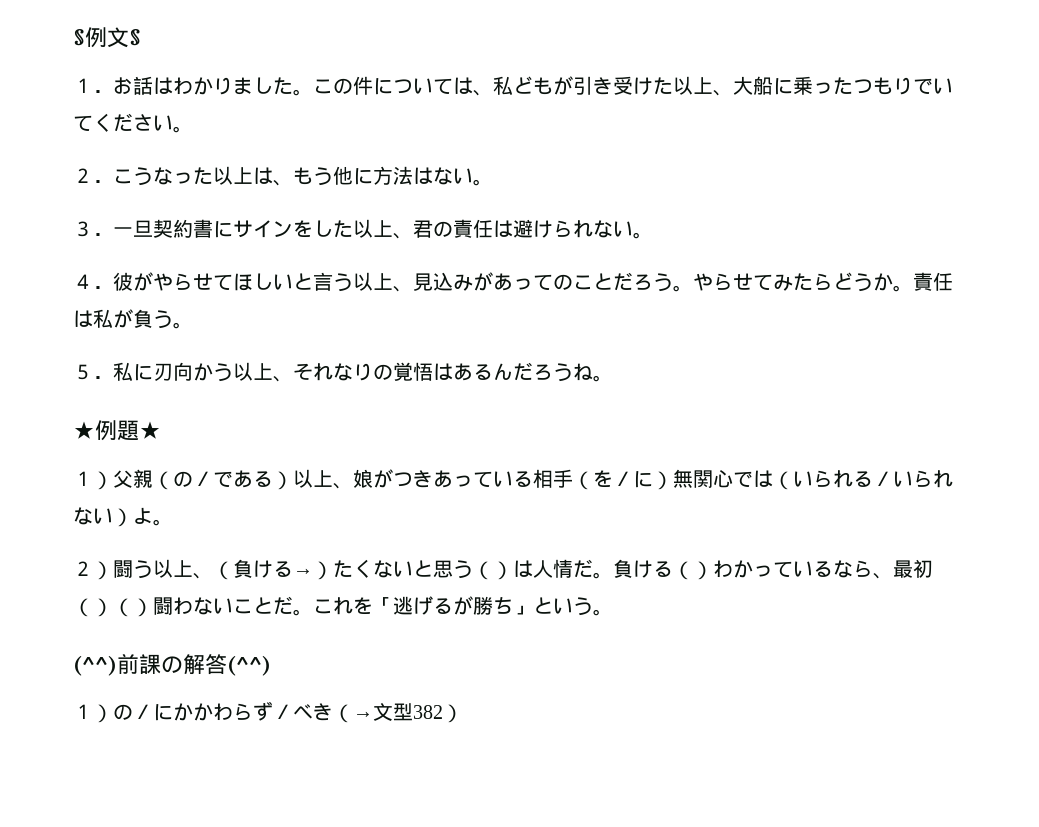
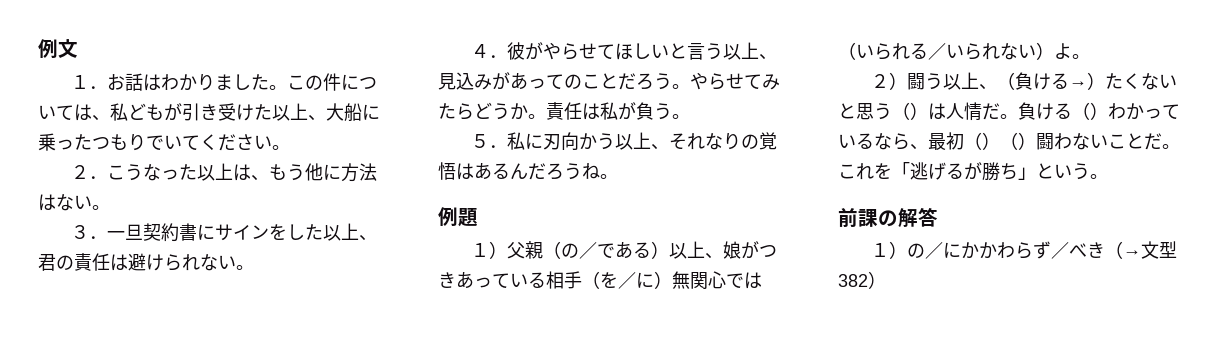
- §例文§
+ 例文
- ★例題★
+ 例題
- (^^)前課の解答(^^)
+ 前課の解答

